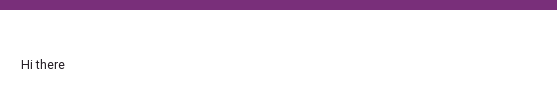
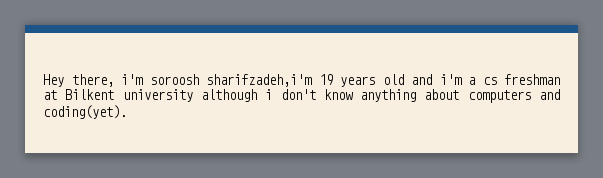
- Hi there
+ Hey there, i'm soroosh sharifzadeh,i'm 19 years old and i'm a cs freshman at Bilkent university although i don't know anything about computers and coding(yet).

